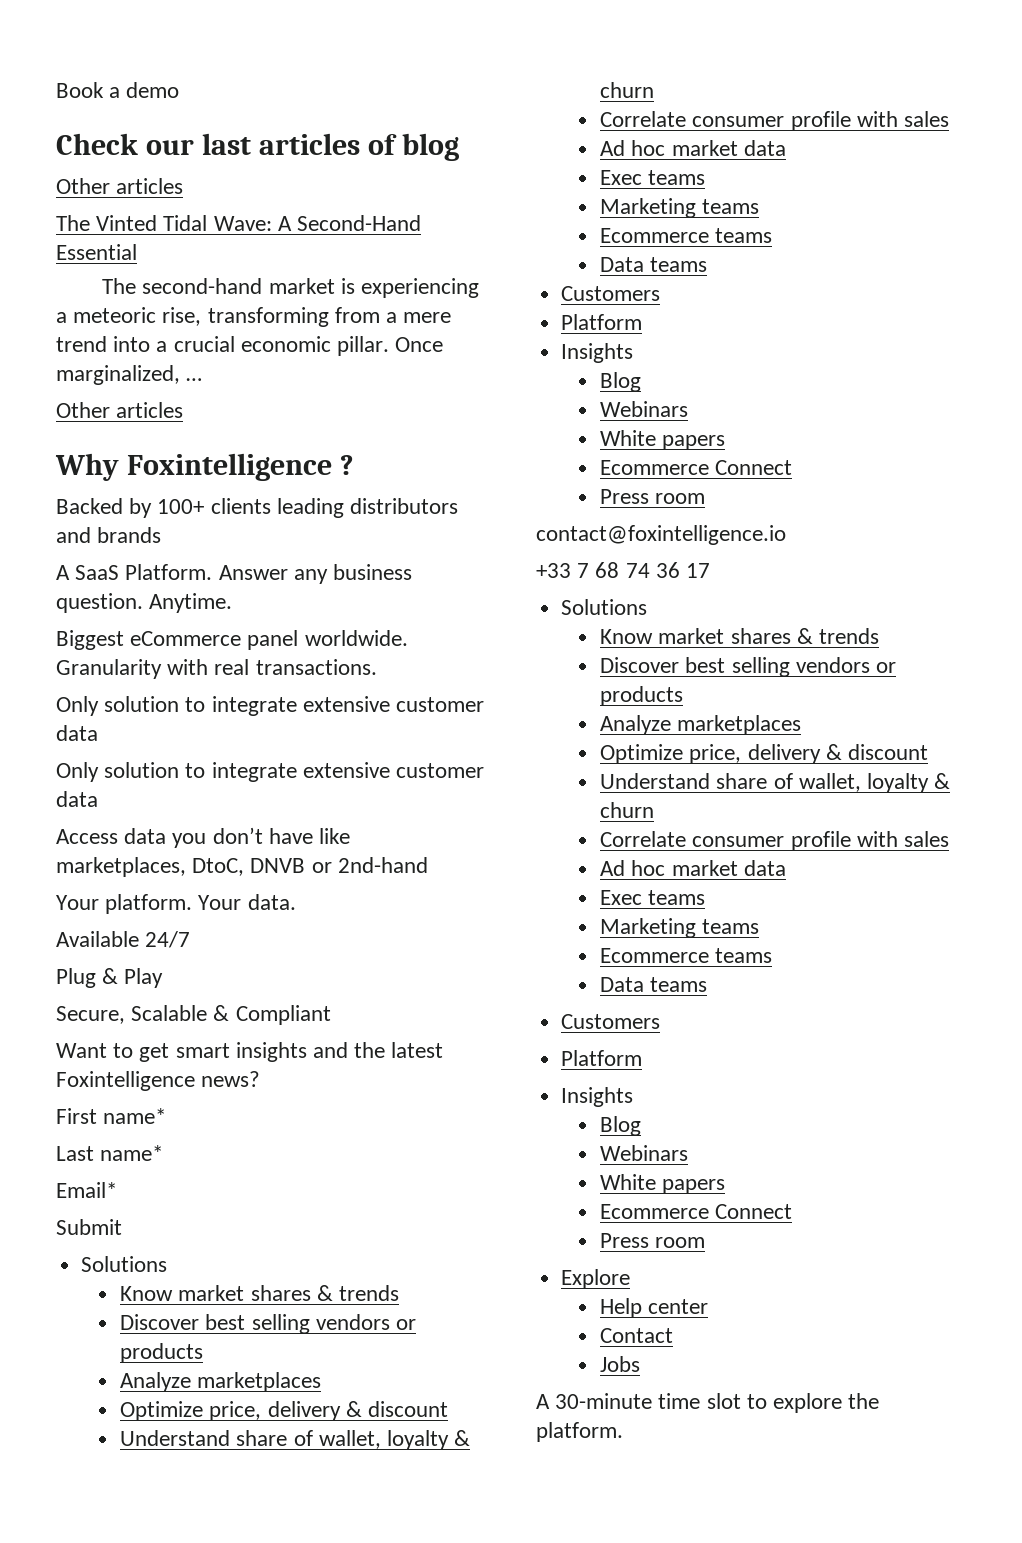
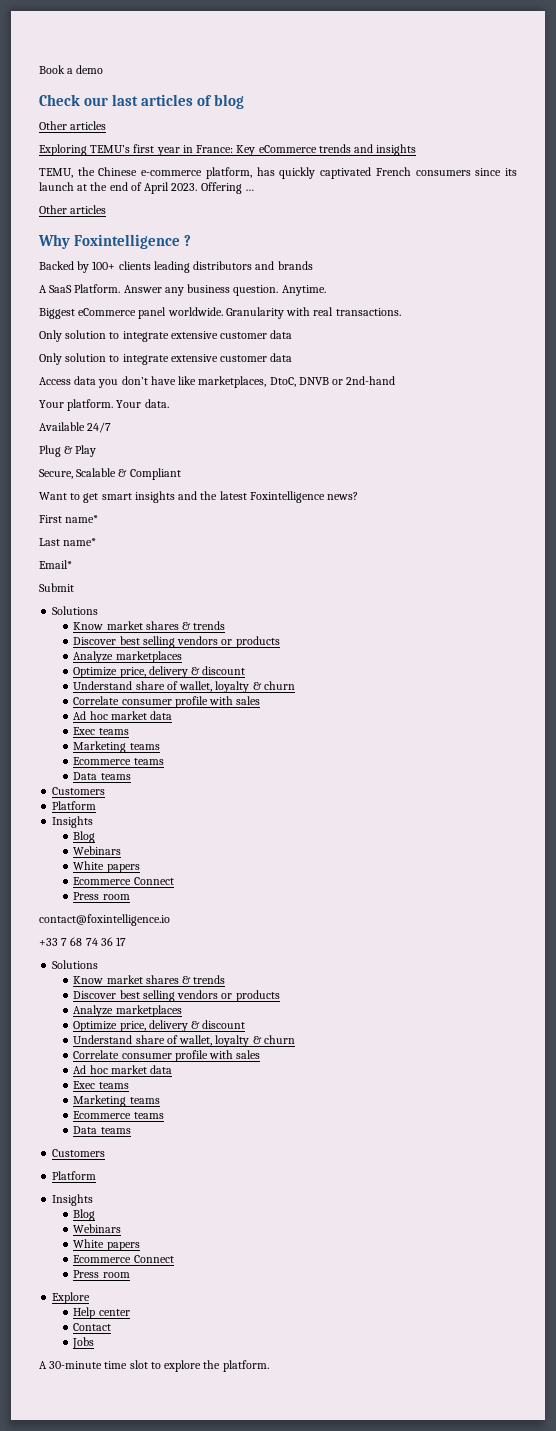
- The Vinted Tidal Wave: A Second-Hand Essential
- The second-hand market is experiencing a meteoric rise, transforming from a mere trend into a crucial economic pillar. Once marginalized, …
+ Exploring TEMU’s first year in France: Key eCommerce trends and insights
+ TEMU, the Chinese e-commerce platform, has quickly captivated French consumers since its launch at the end of April 2023. Offering …

